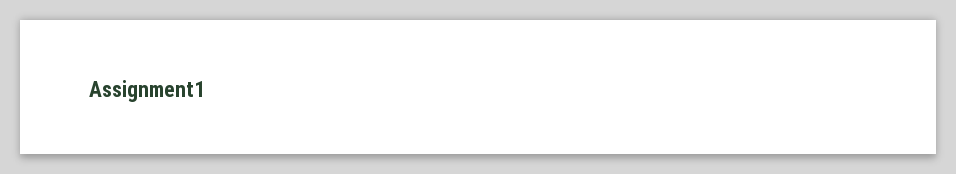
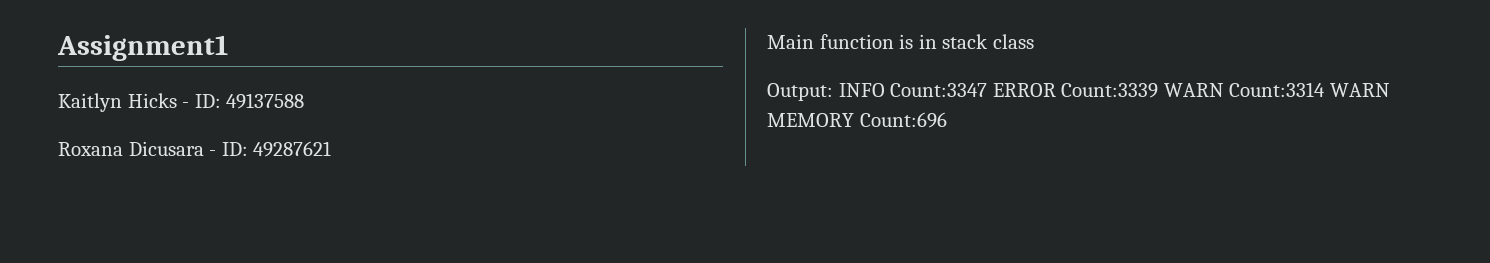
+ Kaitlyn Hicks - ID: 49137588
+ Roxana Dicusara - ID: 49287621
+ Main function is in stack class
+ Output: INFO Count:3347 ERROR Count:3339 WARN Count:3314 WARN MEMORY Count:696

